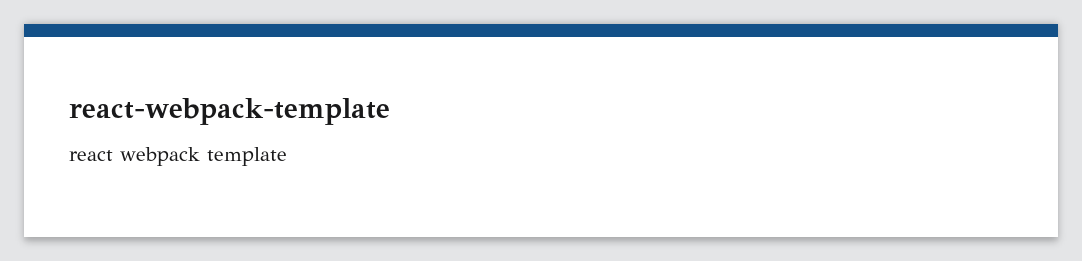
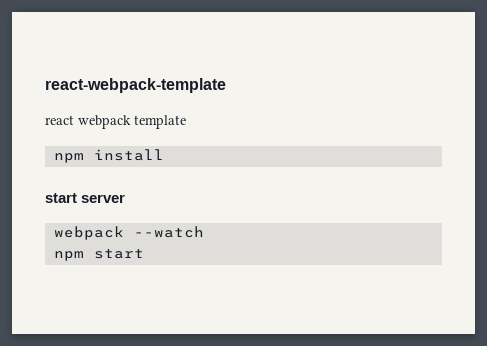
+ npm install
+ start server
+ webpack --watch
+ npm start

